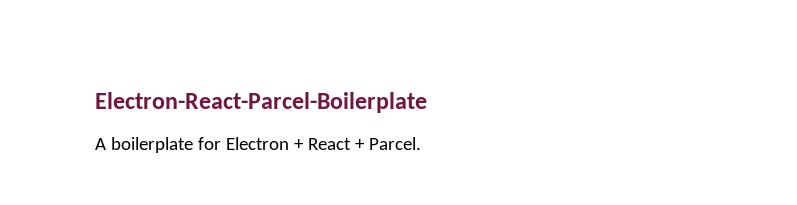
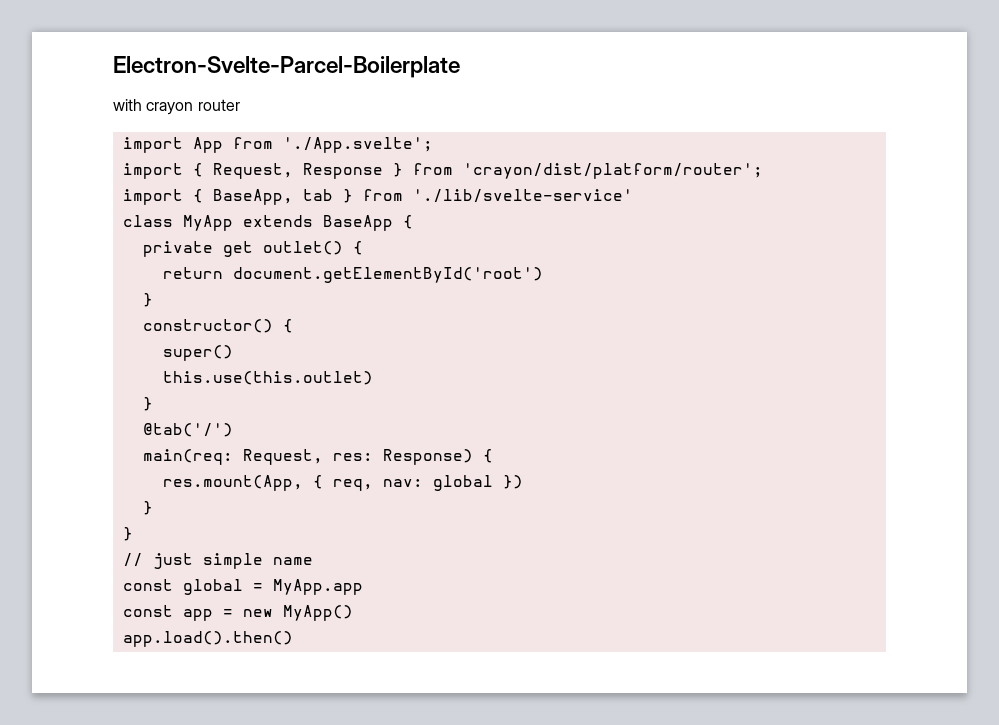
- Electron-React-Parcel-Boilerplate
- A boilerplate for Electron + React + Parcel.
+ Electron-Svelte-Parcel-Boilerplate
+ with crayon router
+ import App from './App.svelte';
+ import { Request, Response } from 'crayon/dist/platform/router';
+ import { BaseApp, tab } from './lib/svelte-service'
+ class MyApp extends BaseApp {
+ private get outlet() {
+ return document.getElementById('root')
+ }
+ constructor() {
+ super()
+ this.use(this.outlet)
+ }
+ @tab('/')
+ main(req: Request, res: Response) {
+ res.mount(App, { req, nav: global })
+ }
+ }
+ // just simple name
+ const global = MyApp.app
+ const app = new MyApp()
+ app.load().then()

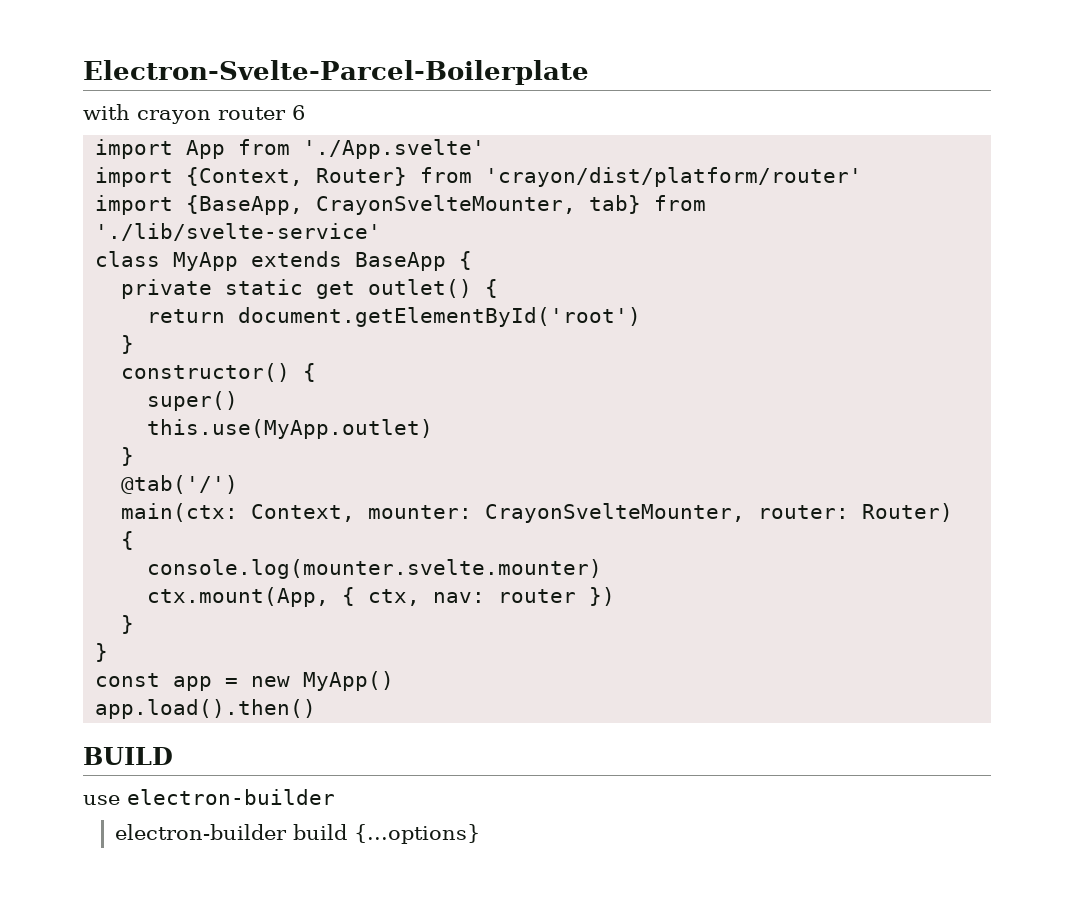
- with crayon router
+ with crayon router 6
- import App from './App.svelte';
- import { Request, Response } from 'crayon/dist/platform/router';
- import { BaseApp, tab } from './lib/svelte-service'
+ import App from './App.svelte'
+ import {Context, Router} from 'crayon/dist/platform/router'
+ import {BaseApp, CrayonSvelteMounter, tab} from './lib/svelte-service'
- private get outlet() {
+ private static get outlet() {
- this.use(this.outlet)
+ this.use(MyApp.outlet)
- main(req: Request, res: Response) {
- res.mount(App, { req, nav: global })
+ main(ctx: Context, mounter: CrayonSvelteMounter, router: Router) {
+ console.log(mounter.svelte.mounter)
+ ctx.mount(App, { ctx, nav: router })
  }
  }
- // just simple name
- const global = MyApp.app
+ BUILD
+ use electron-builder
+ electron-builder build {...options}

